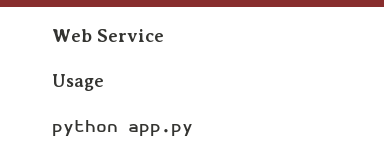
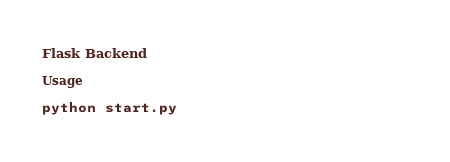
- Web Service
+ Flask Backend
- python app.py
+ python start.py

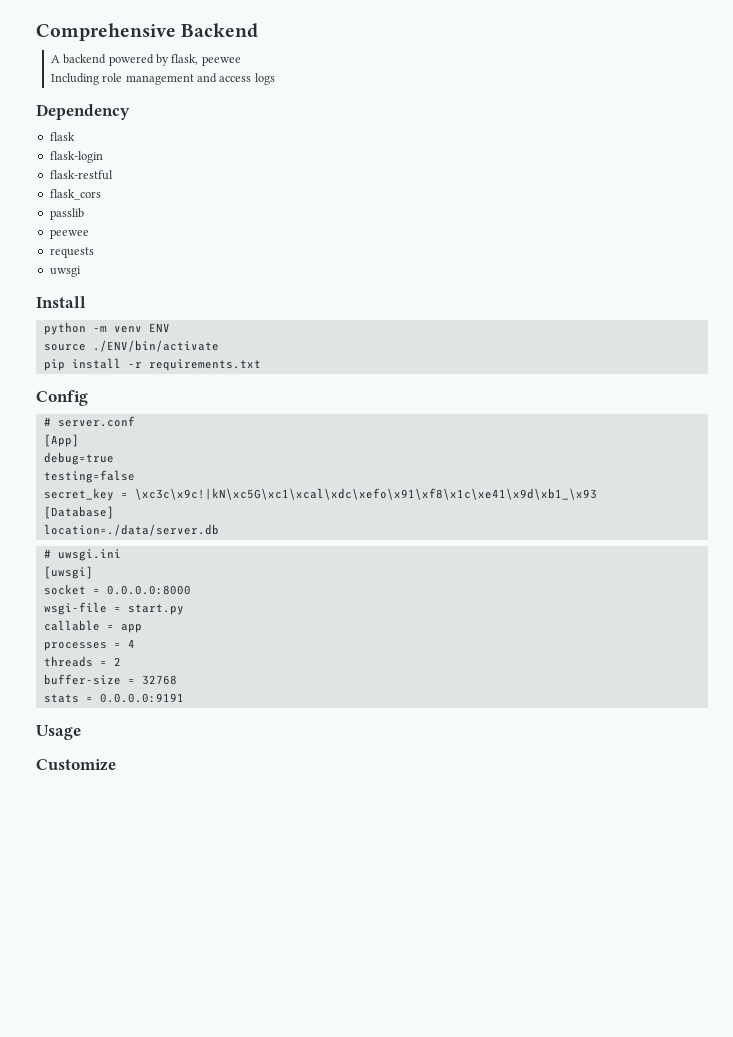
- Flask Backend
+ Comprehensive Backend
+ A backend powered by flask, peewee
+ Including role management and access logs
+ Dependency
+ flask
+ flask-login
+ flask-restful
+ flask_cors
+ passlib
+ peewee
+ requests
+ uwsgi
+ Install
+ python -m venv ENV
+ source ./ENV/bin/activate
+ pip install -r requirements.txt
+ Config
+ # server.conf
+ [App]
+ debug=true
+ testing=false
+ secret_key = \xc3c\x9c!|kN\xc5G\xc1\xcal\xdc\xefo\x91\xf8\x1c\xe41\x9d\xb1_\x93
+ [Database]
+ location=./data/server.db
+ # uwsgi.ini
+ [uwsgi]
+ socket = 0.0.0.0:8000
+ wsgi-file = start.py
+ callable = app
+ processes = 4
+ threads = 2
+ buffer-size = 32768
+ stats = 0.0.0.0:9191
- python start.py
+ Customize

